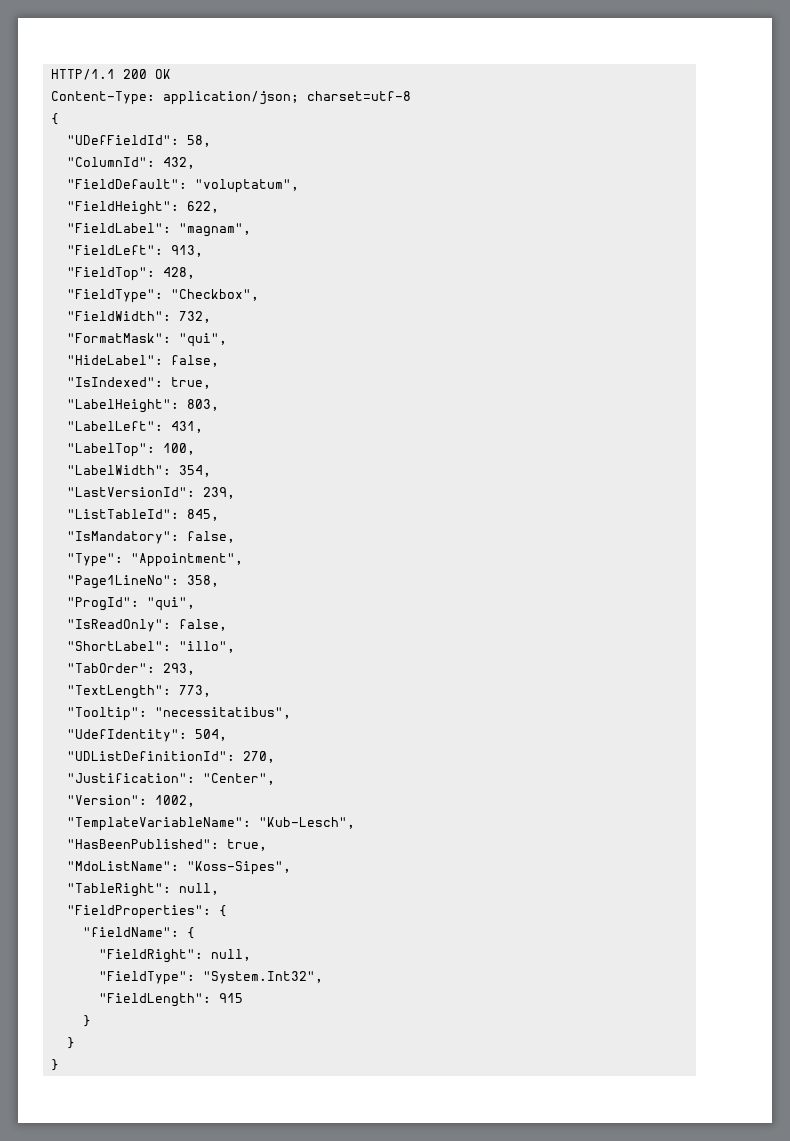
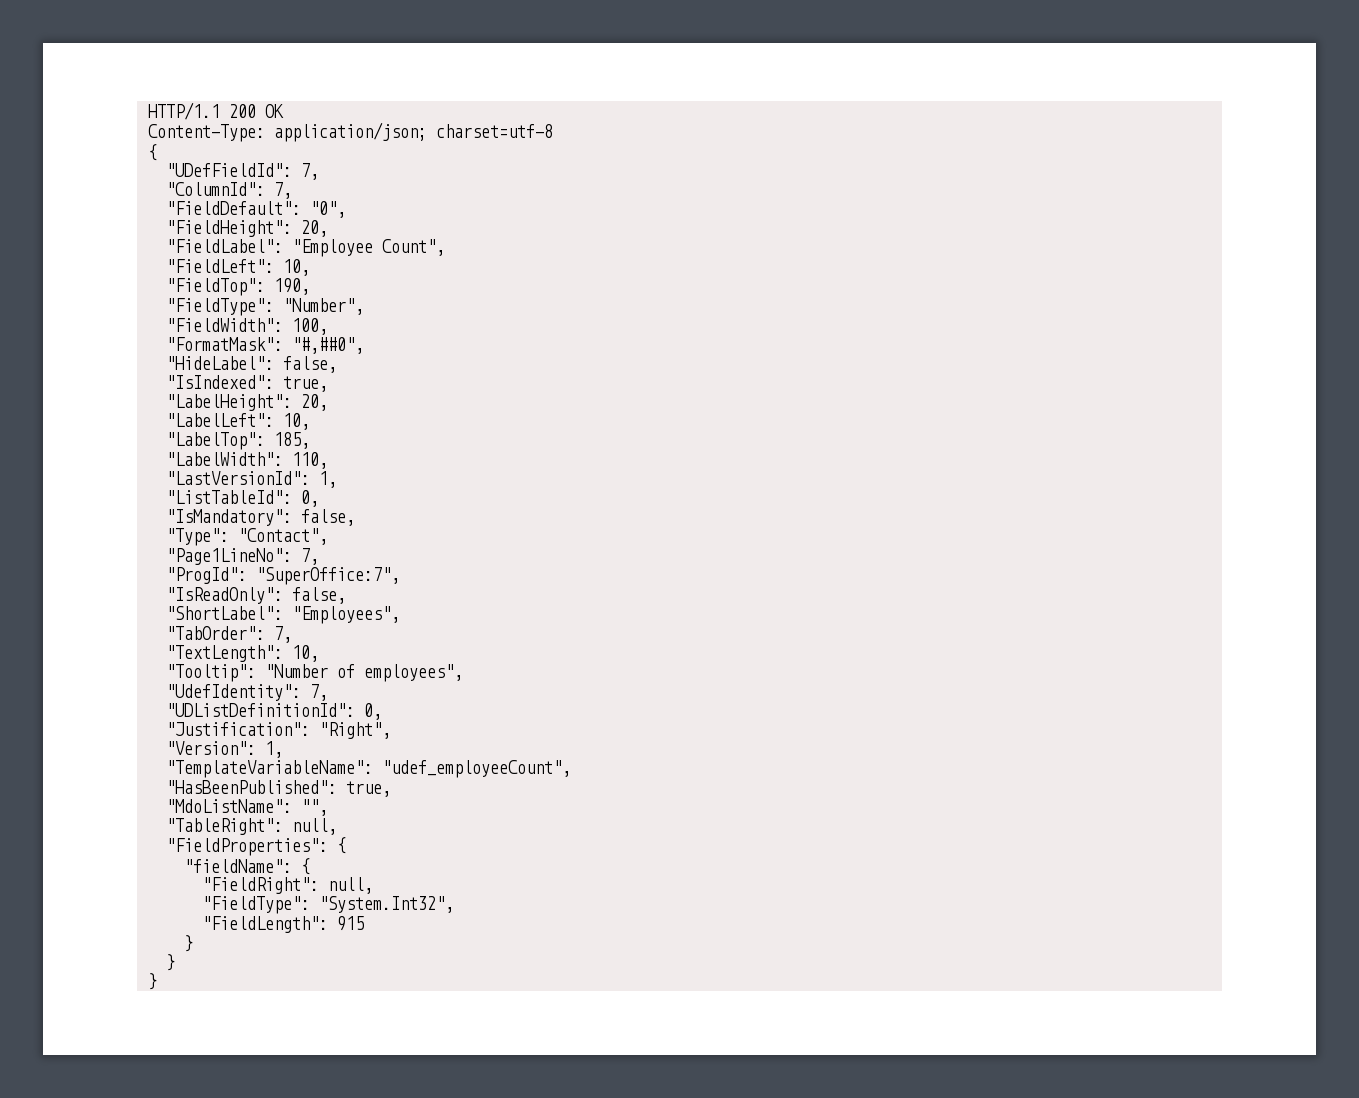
- "UDefFieldId": 58,
+ "UDefFieldId": 7,
- "ColumnId": 432,
+ "ColumnId": 7,
- "FieldDefault": "voluptatum",
+ "FieldDefault": "0",
- "FieldHeight": 622,
+ "FieldHeight": 20,
- "FieldLabel": "magnam",
+ "FieldLabel": "Employee Count",
- "FieldLeft": 913,
+ "FieldLeft": 10,
- "FieldTop": 428,
- "FieldType": "Checkbox",
+ "FieldTop": 190,
+ "FieldType": "Number",
- "FieldWidth": 732,
+ "FieldWidth": 100,
- "FormatMask": "qui",
+ "FormatMask": "#,##0",
- "LabelHeight": 803,
+ "LabelHeight": 20,
- "LabelLeft": 431,
+ "LabelLeft": 10,
- "LabelTop": 100,
+ "LabelTop": 185,
- "LabelWidth": 354,
+ "LabelWidth": 110,
- "LastVersionId": 239,
+ "LastVersionId": 1,
- "ListTableId": 845,
+ "ListTableId": 0,
- "Type": "Appointment",
+ "Type": "Contact",
- "Page1LineNo": 358,
+ "Page1LineNo": 7,
- "ProgId": "qui",
+ "ProgId": "SuperOffice:7",
- "ShortLabel": "illo",
+ "ShortLabel": "Employees",
- "TabOrder": 293,
+ "TabOrder": 7,
- "TextLength": 773,
+ "TextLength": 10,
- "Tooltip": "necessitatibus",
+ "Tooltip": "Number of employees",
- "UdefIdentity": 504,
+ "UdefIdentity": 7,
- "UDListDefinitionId": 270,
+ "UDListDefinitionId": 0,
- "Justification": "Center",
+ "Justification": "Right",
- "Version": 1002,
+ "Version": 1,
- "TemplateVariableName": "Kub-Lesch",
+ "TemplateVariableName": "udef_employeeCount",
- "MdoListName": "Koss-Sipes",
+ "MdoListName": "",

